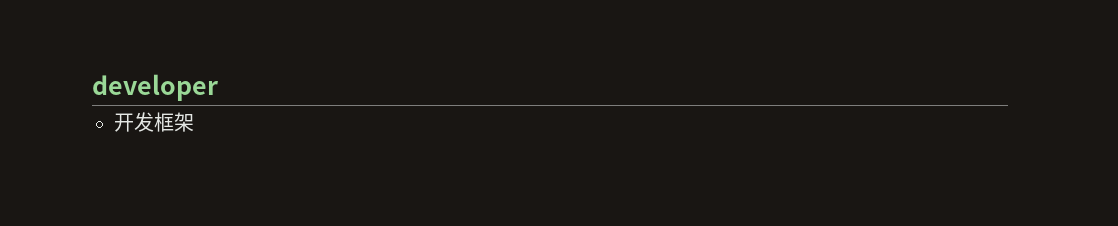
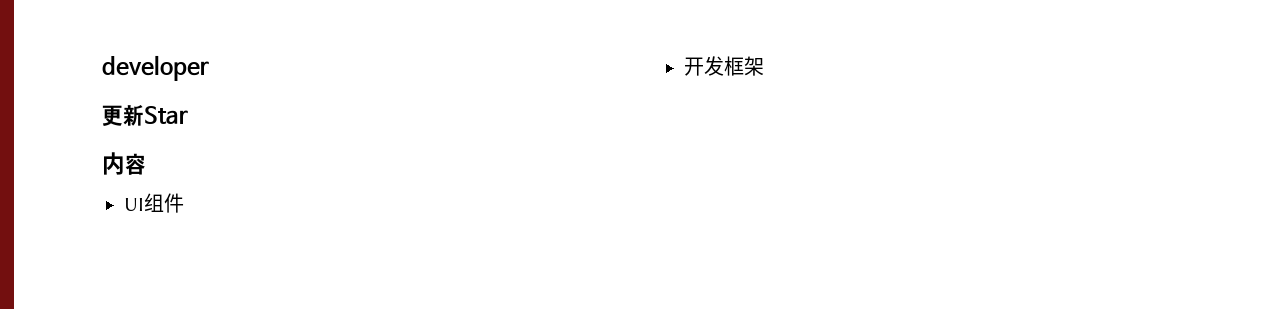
+ 更新Star
+ 内容
+ UI组件

